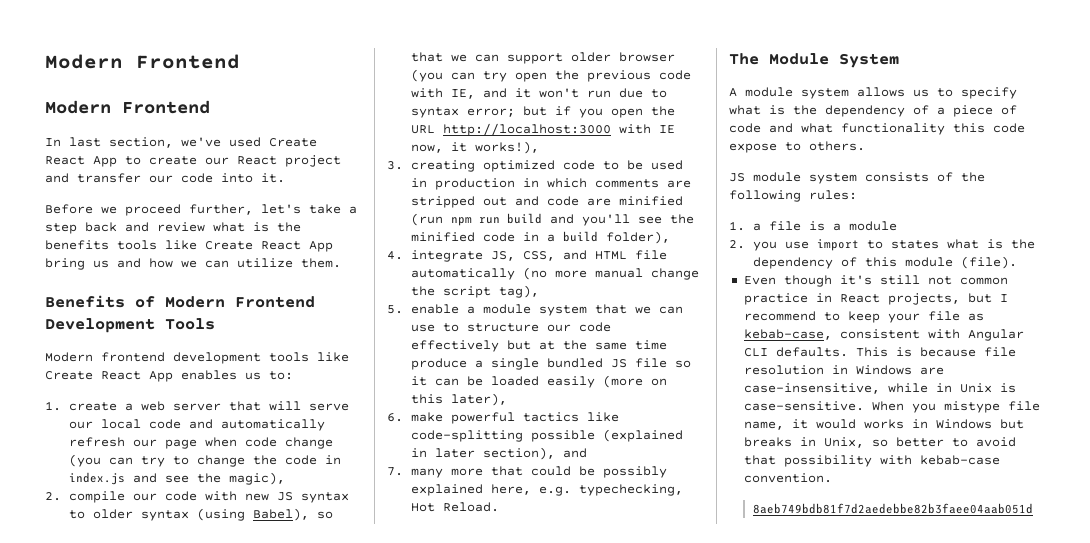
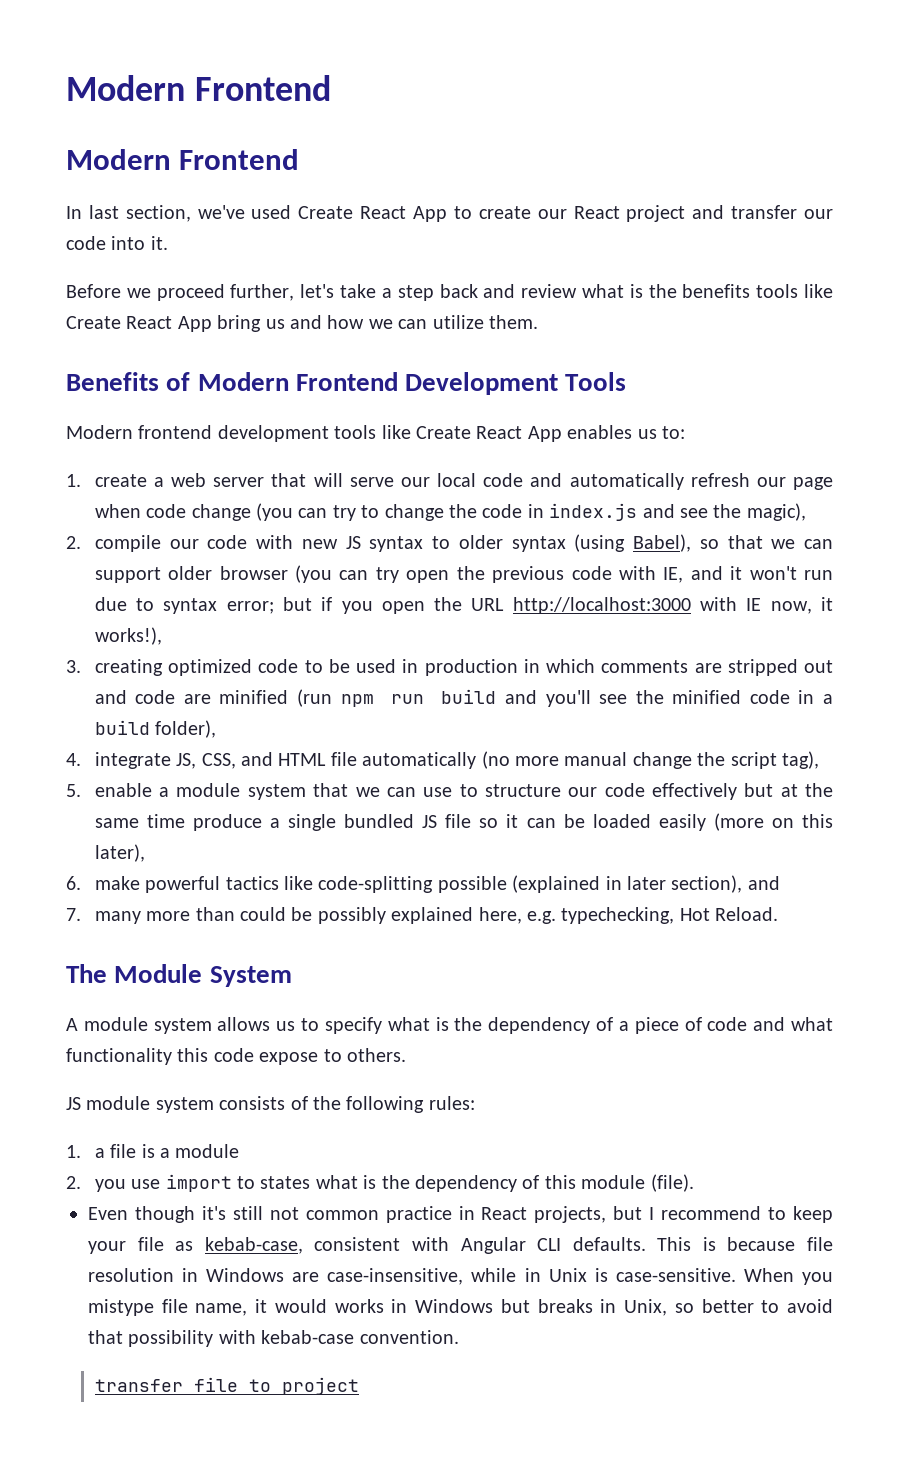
- 7. many more that could be possibly explained here, e.g. typechecking, Hot Reload.
+ 7. many more than could be possibly explained here, e.g. typechecking, Hot Reload.
- 8aeb749bdb81f7d2aedebbe82b3faee04aab051d
+ transfer file to project

